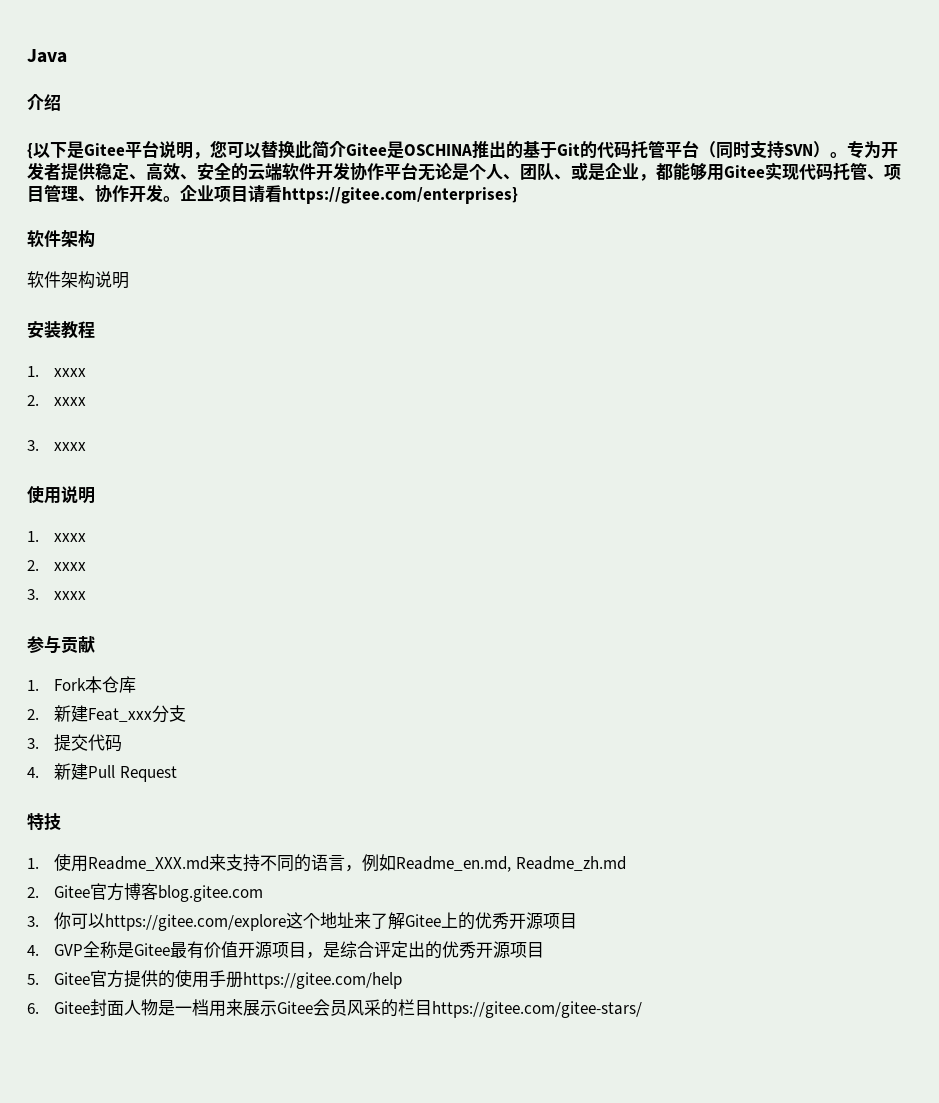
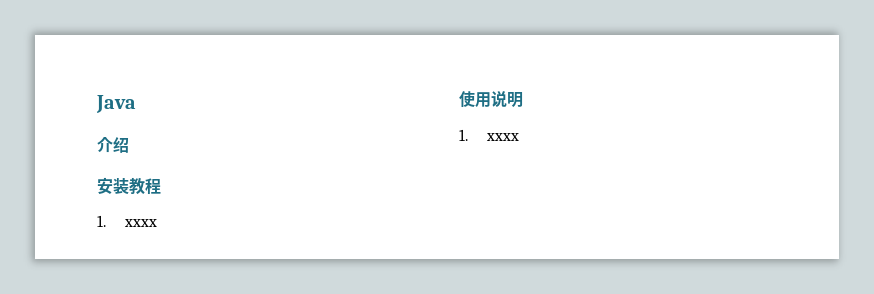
- {以下是Gitee平台说明，您可以替换此简介Gitee是OSCHINA推出的基于Git的代码托管平台（同时支持SVN）。专为开发者提供稳定、高效、安全的云端软件开发协作平台无论是个人、团队、或是企业，都能够用Gitee实现代码托管、项目管理、协作开发。企业项目请看https://gitee.com/enterprises}
- 软件架构
- 软件架构说明
  安装教程
  1. xxxx
- 2. xxxx
- 3. xxxx
  使用说明
  1. xxxx
- 2. xxxx
- 3. xxxx
- 参与贡献
- 1. Fork本仓库
- 2.新建Feat_xxx分支
- 3.提交代码
- 4.新建Pull Request
- 特技
- 1.使用Readme_XXX.md来支持不同的语言，例如Readme_en.md, Readme_zh.md
- 2. Gitee官方博客blog.gitee.com
- 3.你可以https://gitee.com/explore这个地址来了解Gitee上的优秀开源项目
- 4. GVP全称是Gitee最有价值开源项目，是综合评定出的优秀开源项目
- 5. Gitee官方提供的使用手册https://gitee.com/help
- 6. Gitee封面人物是一档用来展示Gitee会员风采的栏目https://gitee.com/gitee-stars/

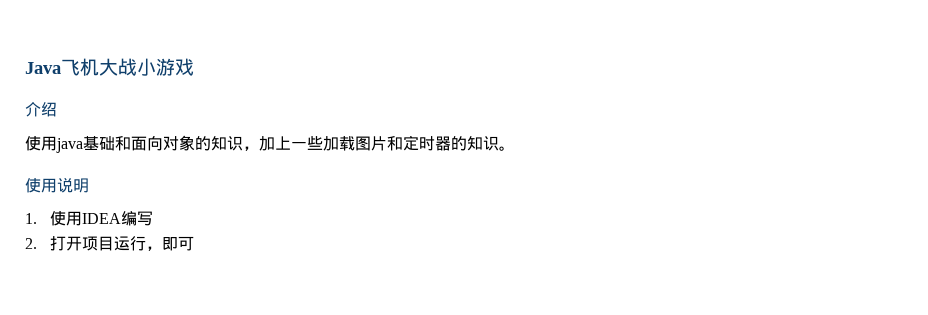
- Java
+ Java飞机大战小游戏
  介绍
- 安装教程
- 1. xxxx
+ 使用java基础和面向对象的知识，加上一些加载图片和定时器的知识。
  使用说明
- 1. xxxx
+ 1.使用IDEA编写
+ 2.打开项目运行，即可

